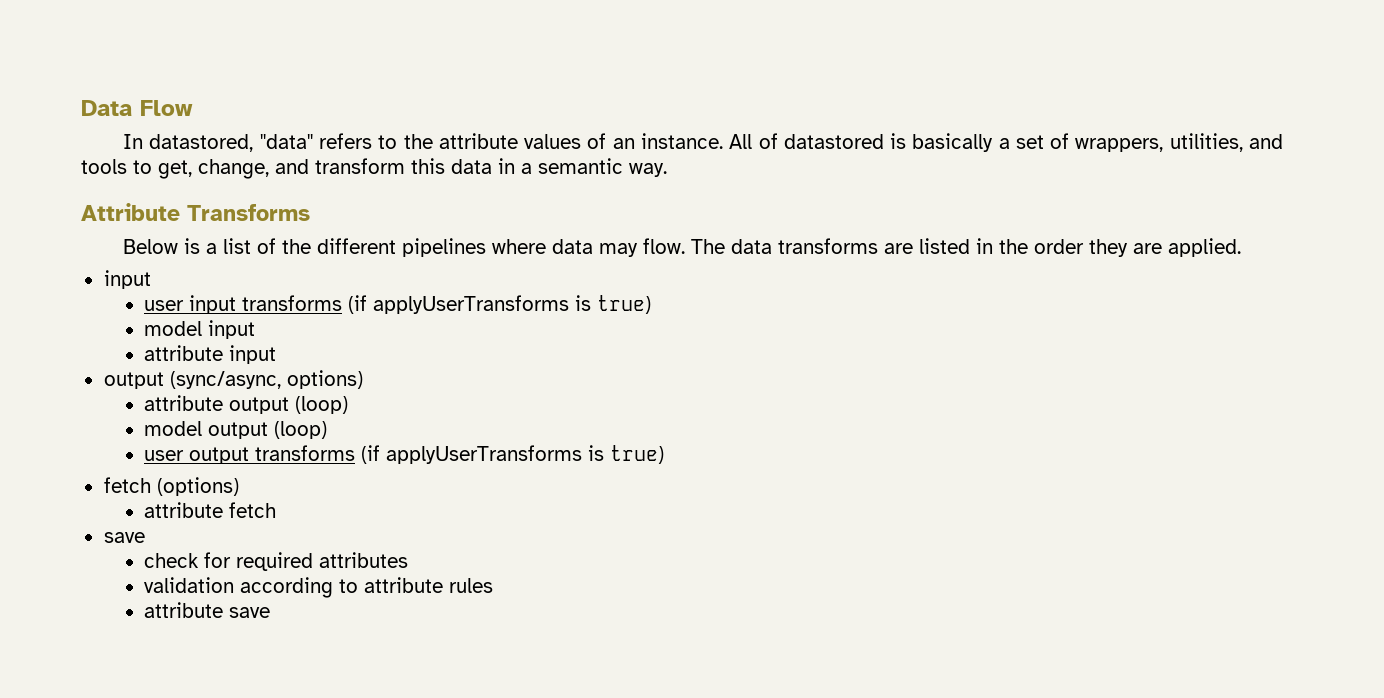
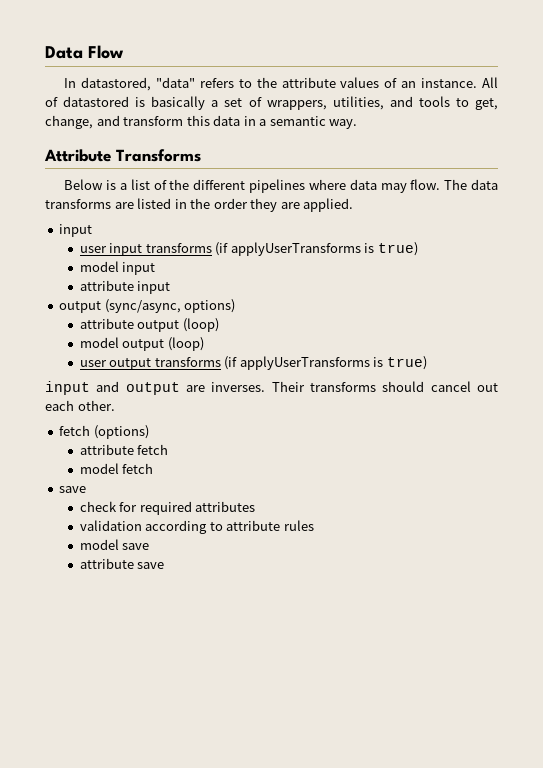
+ input and output are inverses. Their transforms should cancel out each other.
+ model fetch
+ model save

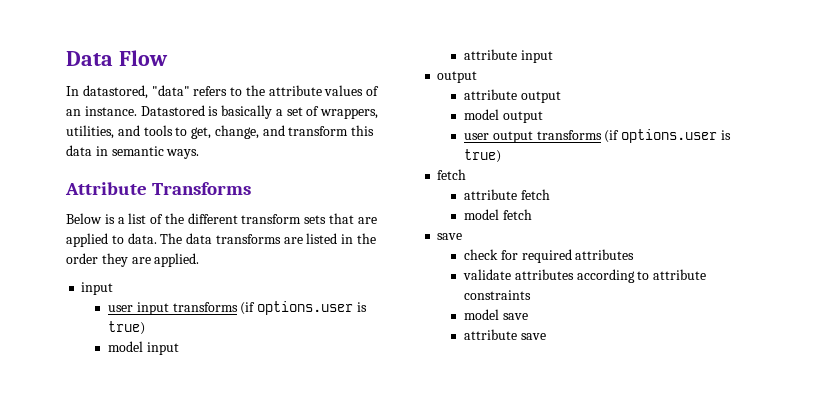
- All of datastored is basically a set of wrappers, utilities, and tools to get, change, and transform this data in a semantic way.
+ Datastored is basically a set of wrappers, utilities, and tools to get, change, and transform this data in semantic ways.
- Below is a list of the different pipelines where data may flow.
+ Below is a list of the different transform sets that are applied to data.
- user input transforms (if applyUserTransforms is true)
+ user input transforms (if options.user is true)
  attribute input
- output (sync/async, options)
+ output
- attribute output (loop)
+ attribute output
- model output (loop)
+ model output
- user output transforms (if applyUserTransforms is true)
- input and output are inverses. Their transforms should cancel out each other.
- fetch (options)
+ user output transforms (if options.user is true)
+ fetch
- validation according to attribute rules
+ validate attributes according to attribute constraints

